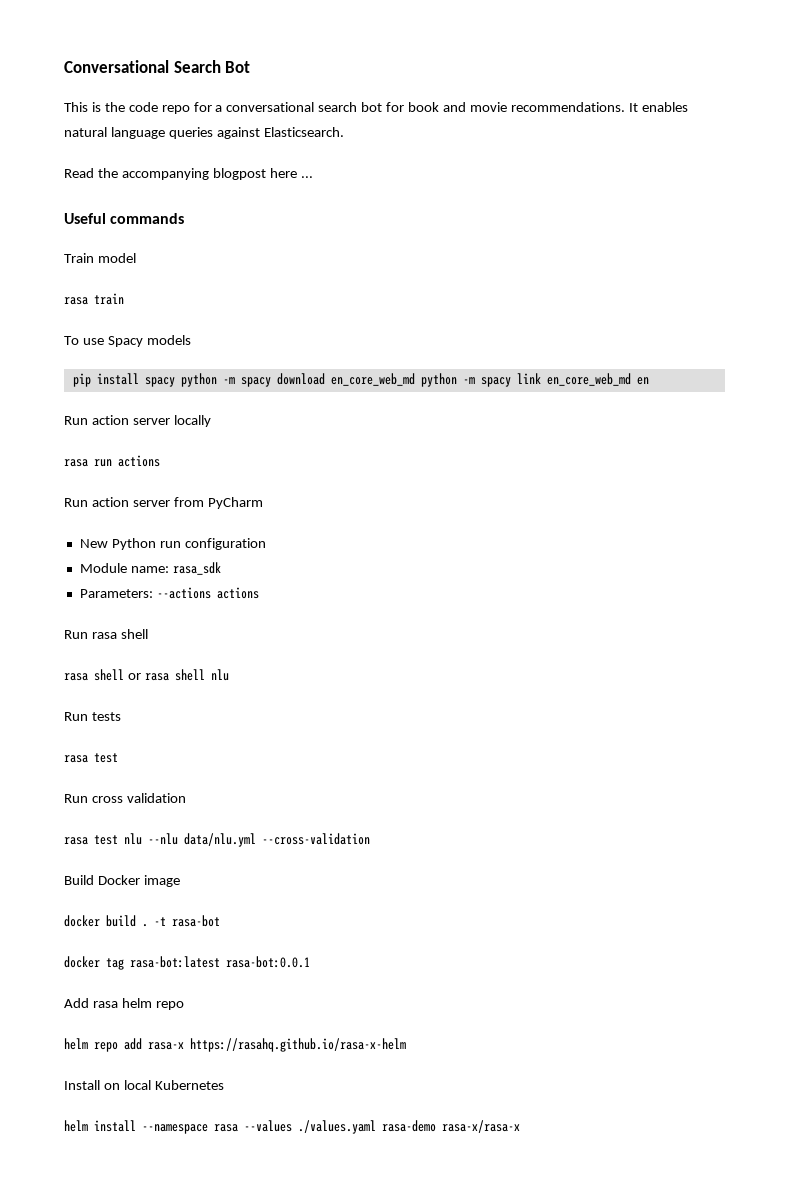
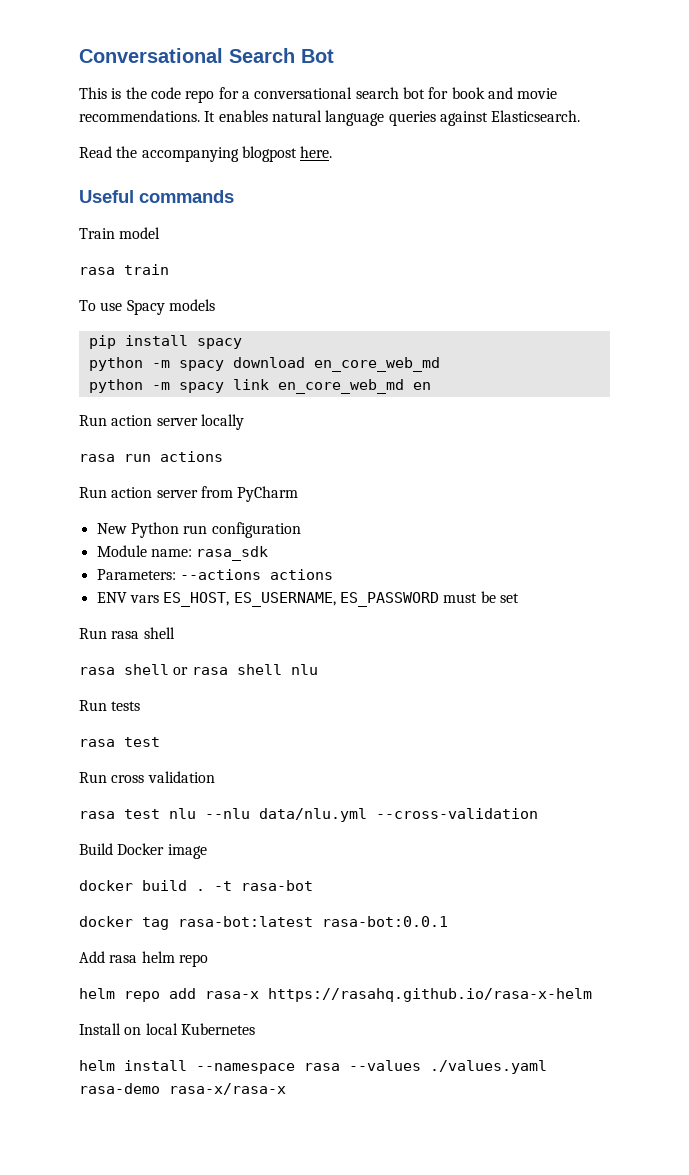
- Read the accompanying blogpost here ...
+ Read the accompanying blogpost here.
- pip install spacy python -m spacy download en_core_web_md python -m spacy link en_core_web_md en
+ pip install spacy
+ python -m spacy download en_core_web_md
+ python -m spacy link en_core_web_md en
+ ENV vars ES_HOST, ES_USERNAME, ES_PASSWORD must be set

